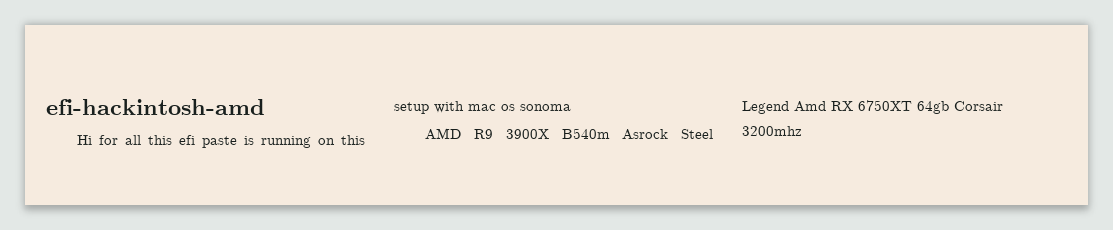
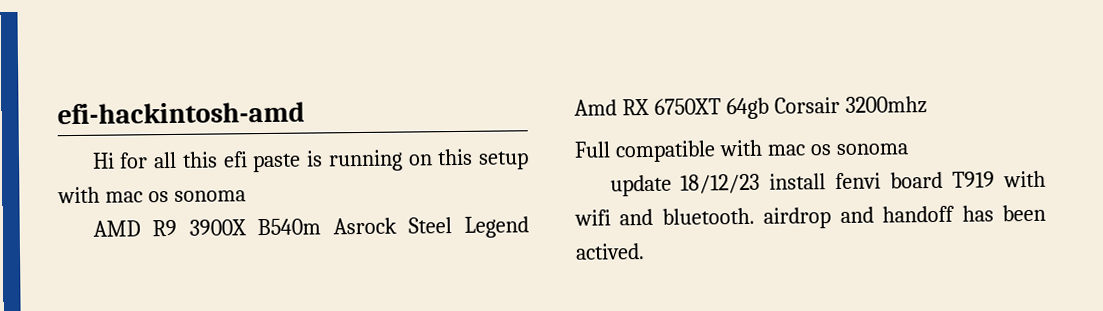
+ Full compatible with mac os sonoma
+ update 18/12/23 install fenvi board T919 with wifi and bluetooth. airdrop and handoff has been actived.

